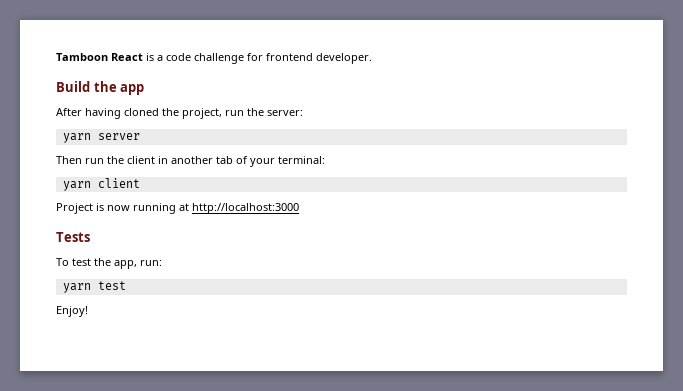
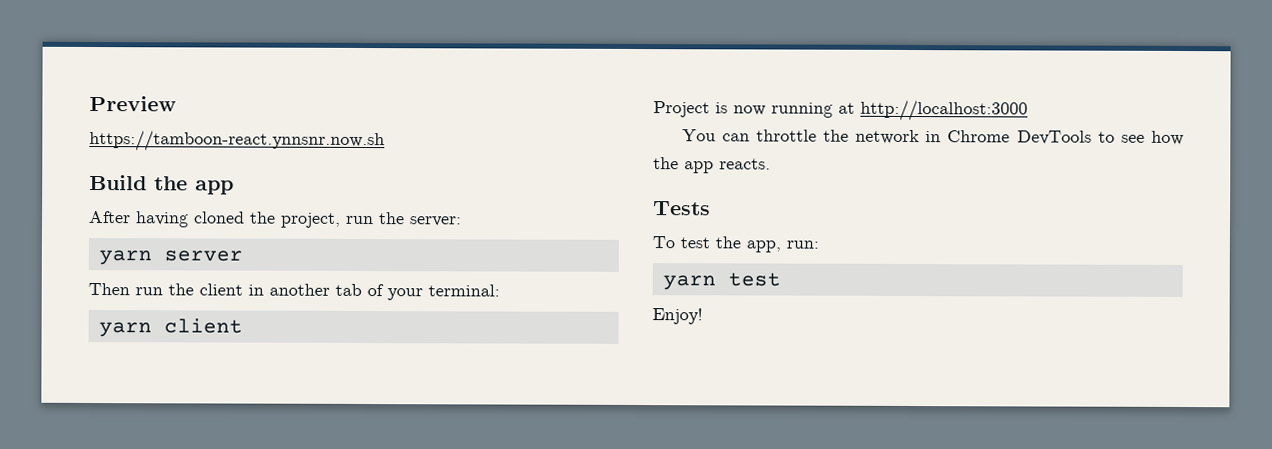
- Tamboon React is a code challenge for frontend developer.
+ Preview
+ https://tamboon-react.ynnsnr.now.sh
+ You can throttle the network in Chrome DevTools to see how the app reacts.

